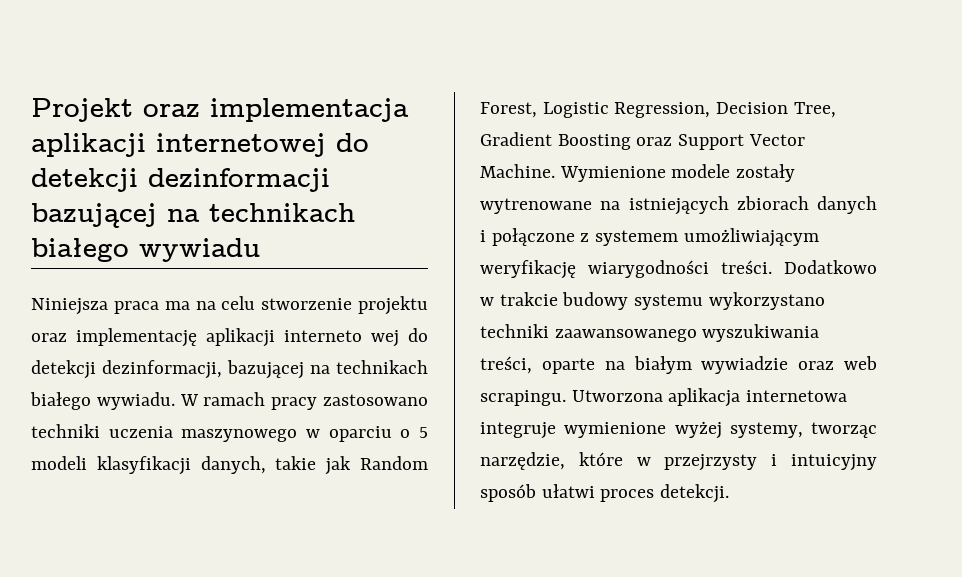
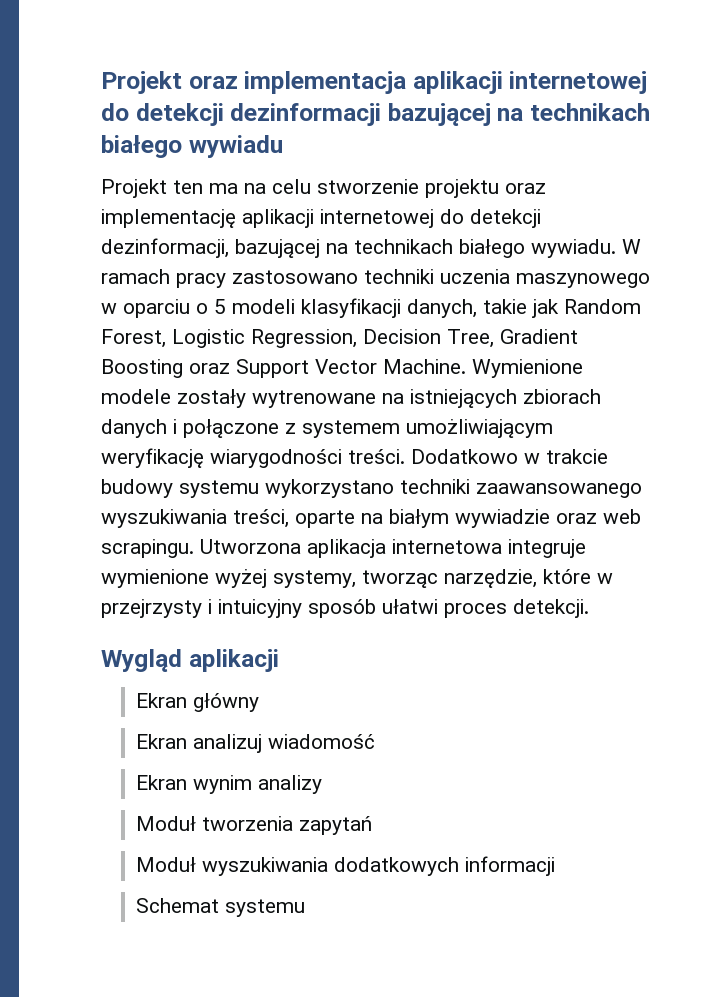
- Niniejsza praca ma na celu stworzenie projektu oraz implementację aplikacji interneto wej do detekcji dezinformacji, bazującej na technikach białego wywiadu.
+ Projekt ten ma na celu stworzenie projektu oraz implementację aplikacji internetowej do detekcji dezinformacji, bazującej na technikach białego wywiadu.
+ Wygląd aplikacji
+ Ekran główny
+ Ekran analizuj wiadomość
+ Ekran wynim analizy
+ Moduł tworzenia zapytań
+ Moduł wyszukiwania dodatkowych informacji
+ Schemat systemu

